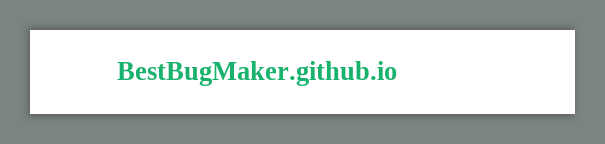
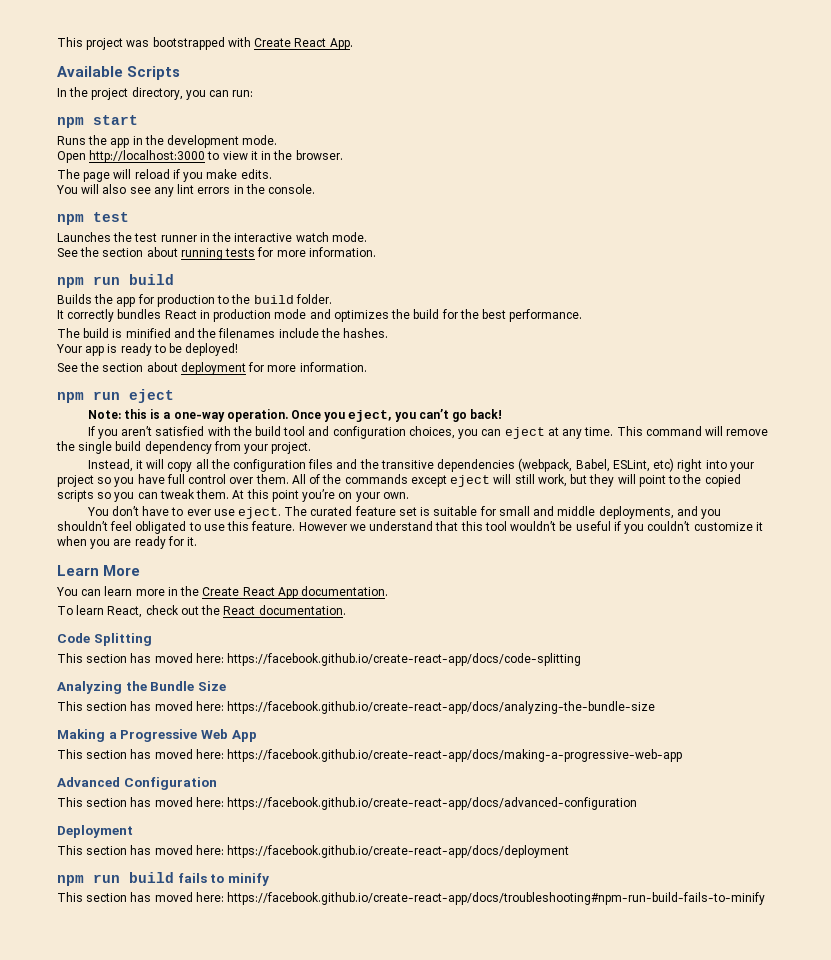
- BestBugMaker.github.io
+ This project was bootstrapped with Create React App.
+ Available Scripts
+ In the project directory, you can run:
+ npm start
+ Runs the app in the development mode.
+ Open http://localhost:3000 to view it in the browser.
+ The page will reload if you make edits.
+ You will also see any lint errors in the console.
+ npm test
+ Launches the test runner in the interactive watch mode.
+ See the section about running tests for more information.
+ npm run build
+ Builds the app for production to the build folder.
+ It correctly bundles React in production mode and optimizes the build for the best performance.
+ The build is minified and the filenames include the hashes.
+ Your app is ready to be deployed!
+ See the section about deployment for more information.
+ npm run eject
+ Note: this is a one-way operation. Once you eject, you can’t go back!
+ If you aren’t satisfied with the build tool and configuration choices, you can eject at any time. This command will remove the single build dependency from your project.
+ Instead, it will copy all the configuration files and the transitive dependencies (webpack, Babel, ESLint, etc) right into your project so you have full control over them. All of the commands except eject will still work, but they will point to the copied scripts so you can tweak them. At this point you’re on your own.
+ You don’t have to ever use eject. The curated feature set is suitable for small and middle deployments, and you shouldn’t feel obligated to use this feature. However we understand that this tool wouldn’t be useful if you couldn’t customize it when you are ready for it.
+ Learn More
+ You can learn more in the Create React App documentation.
+ To learn React, check out the React documentation.
+ Code Splitting
+ This section has moved here: https://facebook.github.io/create-react-app/docs/code-splitting
+ Analyzing the Bundle Size
+ This section has moved here: https://facebook.github.io/create-react-app/docs/analyzing-the-bundle-size
+ Making a Progressive Web App
+ This section has moved here: https://facebook.github.io/create-react-app/docs/making-a-progressive-web-app
+ Advanced Configuration
+ This section has moved here: https://facebook.github.io/create-react-app/docs/advanced-configuration
+ Deployment
+ This section has moved here: https://facebook.github.io/create-react-app/docs/deployment
+ npm run build fails to minify
+ This section has moved here: https://facebook.github.io/create-react-app/docs/troubleshooting#npm-run-build-fails-to-minify

